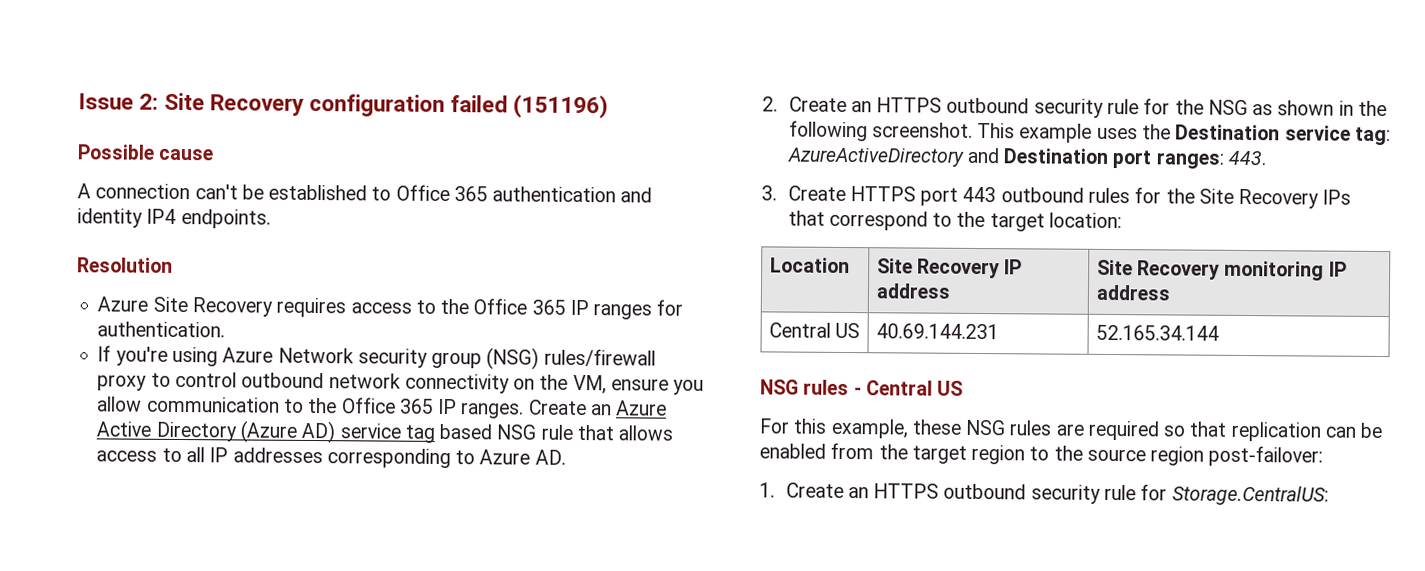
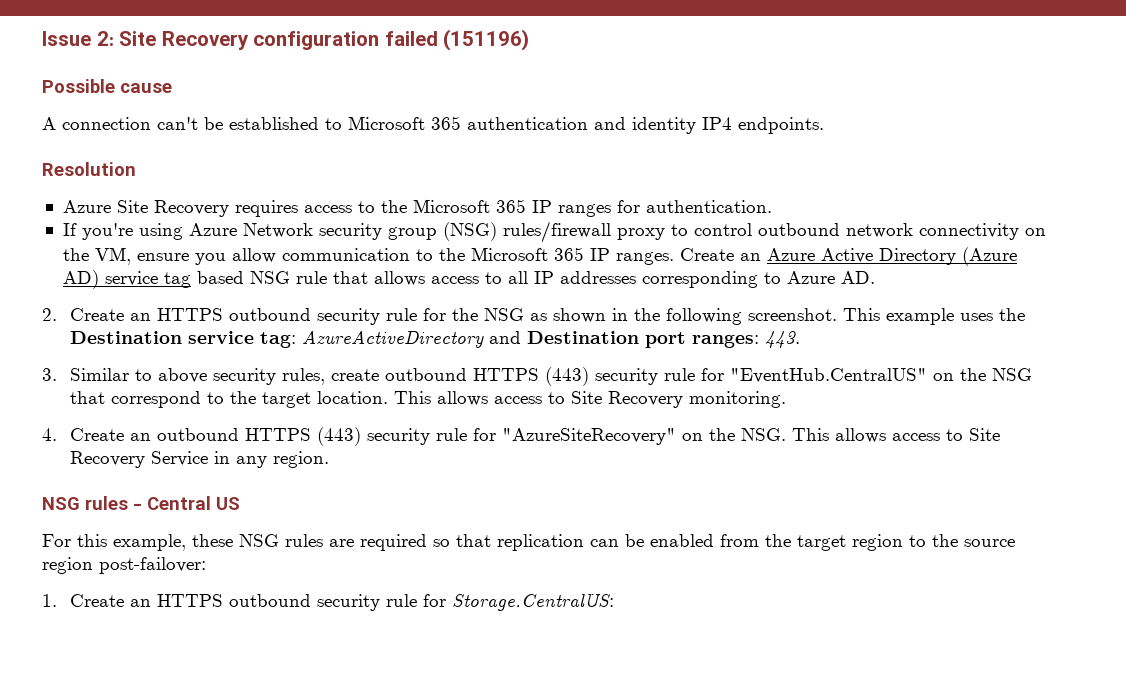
- A connection can't be established to Office 365 authentication and identity IP4 endpoints.
+ A connection can't be established to Microsoft 365 authentication and identity IP4 endpoints.
- Azure Site Recovery requires access to the Office 365 IP ranges for authentication.
+ Azure Site Recovery requires access to the Microsoft 365 IP ranges for authentication.
- If you're using Azure Network security group (NSG) rules/firewall proxy to control outbound network connectivity on the VM, ensure you allow communication to the Office 365 IP ranges.
+ If you're using Azure Network security group (NSG) rules/firewall proxy to control outbound network connectivity on the VM, ensure you allow communication to the Microsoft 365 IP ranges.
- 3. Create HTTPS port 443 outbound rules for the Site Recovery IPs that correspond to the target location:
- Location | Site Recovery IP address | Site Recovery monitoring IP address
- Central US | 40.69.144.231 | 52.165.34.144
+ 3. Similar to above security rules, create outbound HTTPS (443) security rule for "EventHub.CentralUS" on the NSG that correspond to the target location. This allows access to Site Recovery monitoring.
+ 4. Create an outbound HTTPS (443) security rule for "AzureSiteRecovery" on the NSG. This allows access to Site Recovery Service in any region.

